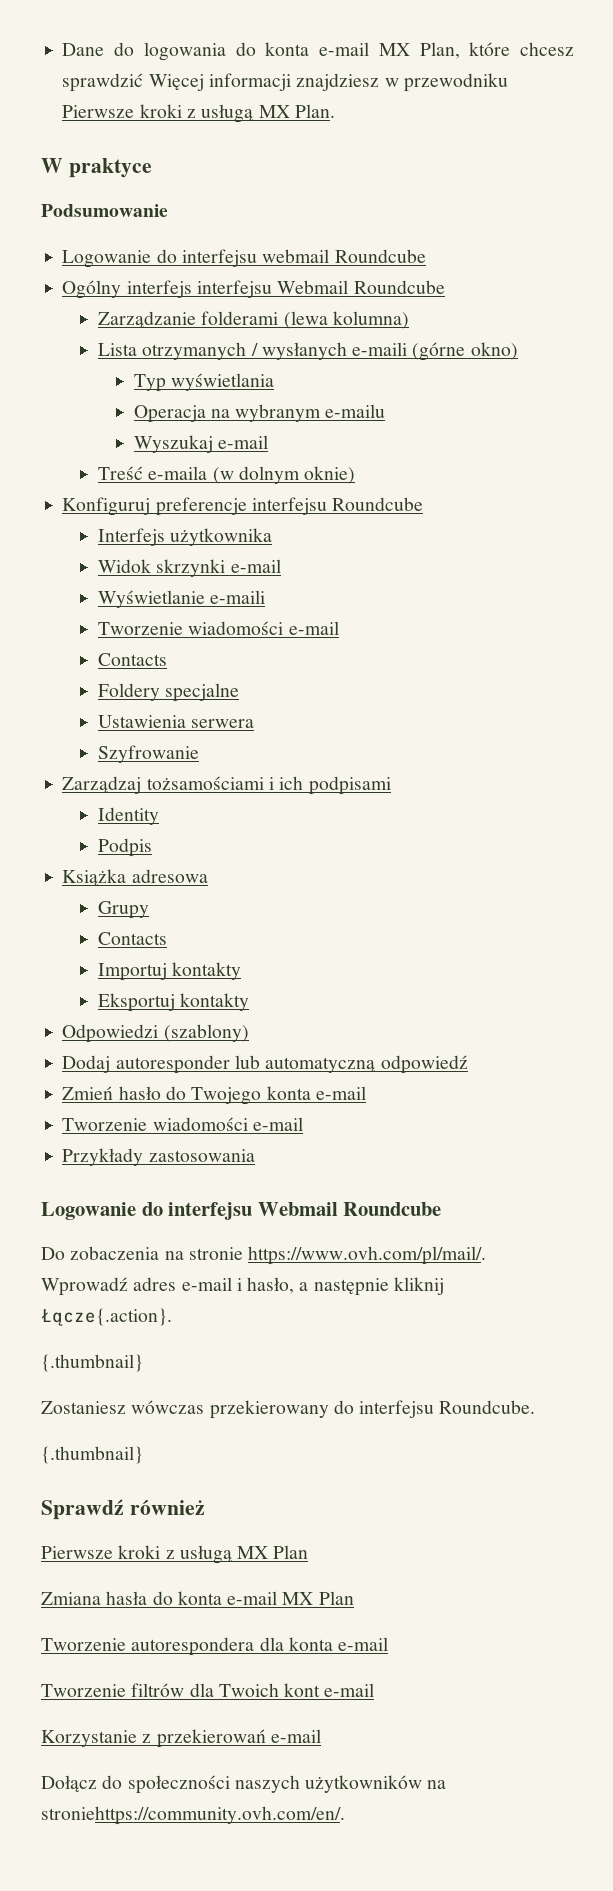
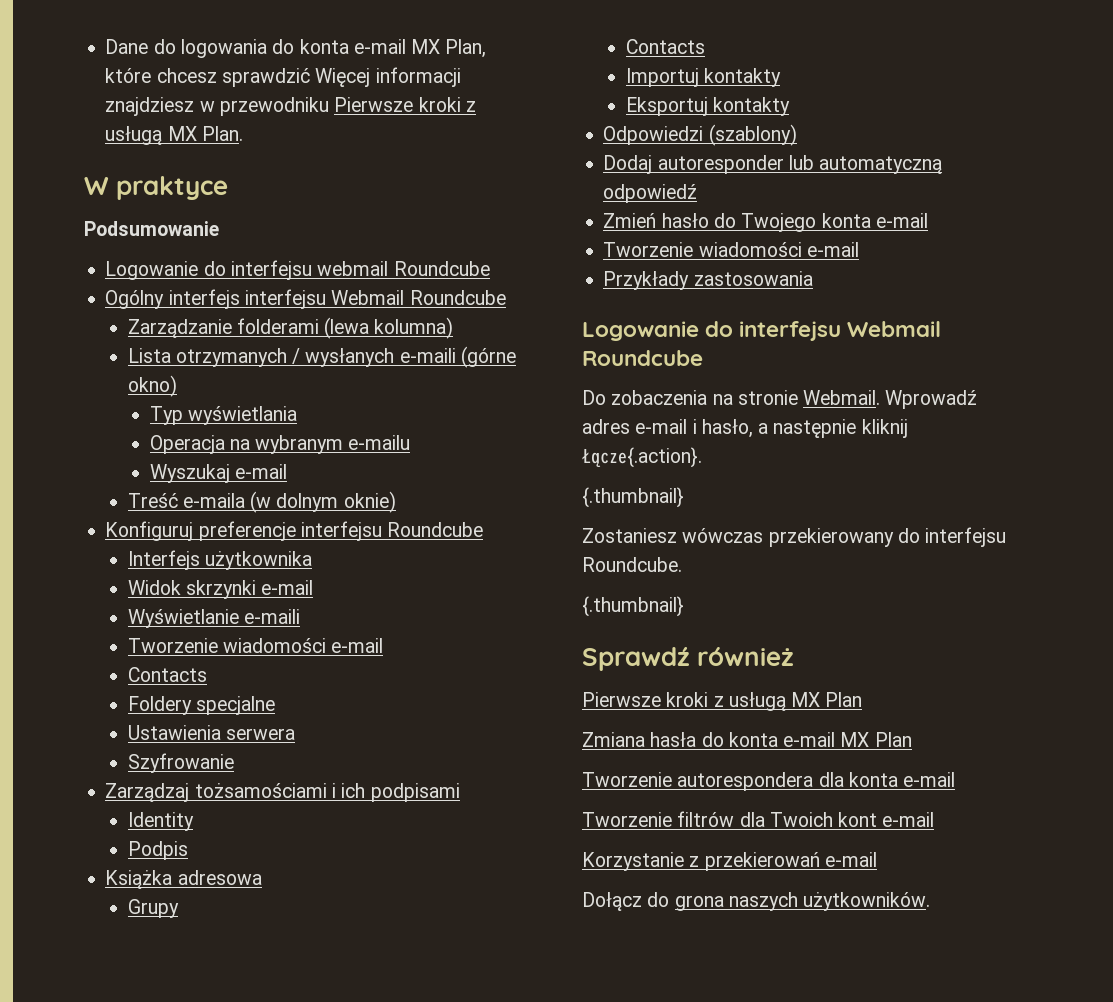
- Do zobaczenia na stronie https://www.ovh.com/pl/mail/. Wprowadź adres e-mail i hasło, a następnie kliknij Łącze{.action}.
+ Do zobaczenia na stronie Webmail. Wprowadź adres e-mail i hasło, a następnie kliknij Łącze{.action}.
- Dołącz do społeczności naszych użytkowników na stroniehttps://community.ovh.com/en/.
+ Dołącz do grona naszych użytkowników.

